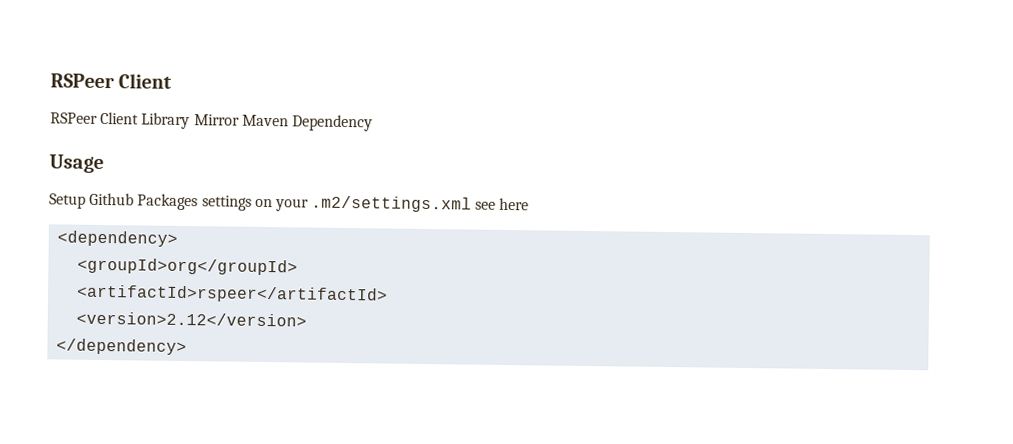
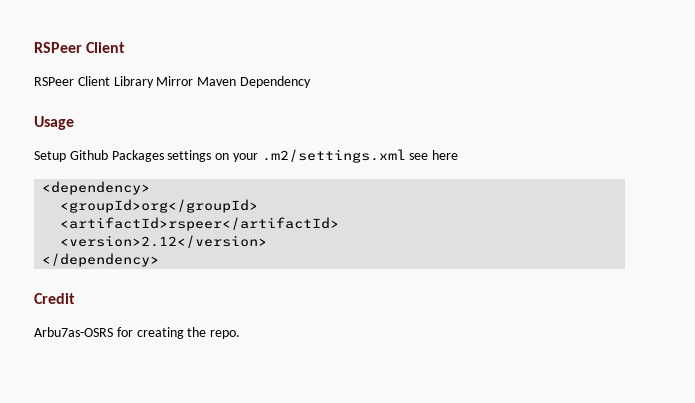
+ Credit
+ Arbu7as-OSRS for creating the repo.

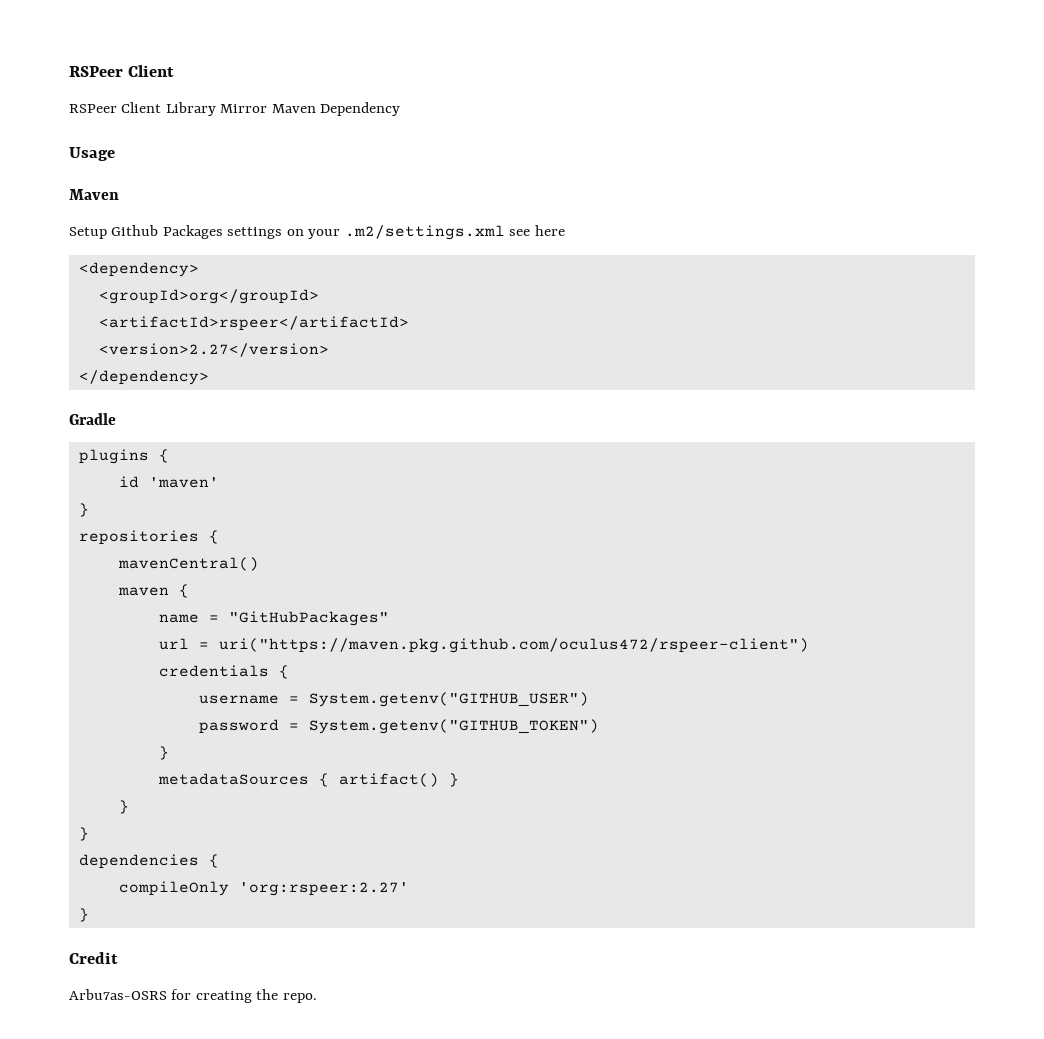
  Usage
+ Maven
- <version>2.12</version>
+ <version>2.27</version>
+ Gradle
+ plugins {
+ id 'maven'
+ }
+ repositories {
+ mavenCentral()
+ maven {
+ name = "GitHubPackages"
+ url = uri("https://maven.pkg.github.com/oculus472/rspeer-client")
+ credentials {
+ username = System.getenv("GITHUB_USER")
+ password = System.getenv("GITHUB_TOKEN")
+ }
+ metadataSources { artifact() }
+ }
+ }
+ dependencies {
+ compileOnly 'org:rspeer:2.27'
+ }

